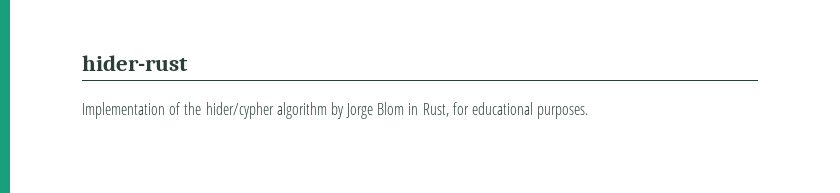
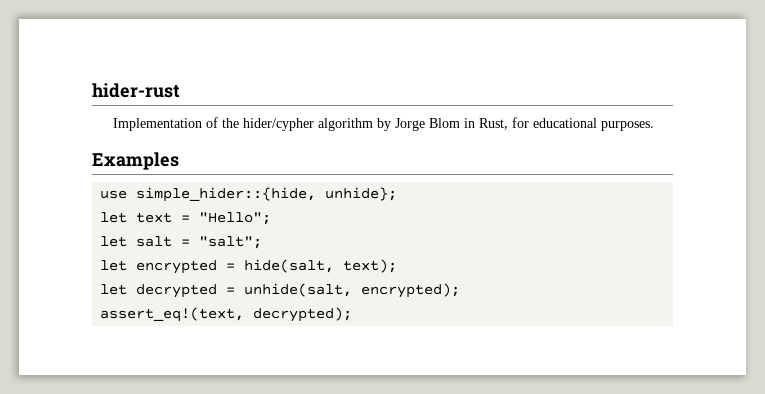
+ Examples
+ use simple_hider::{hide, unhide};
+ let text = "Hello";
+ let salt = "salt";
+ let encrypted = hide(salt, text);
+ let decrypted = unhide(salt, encrypted);
+ assert_eq!(text, decrypted);

